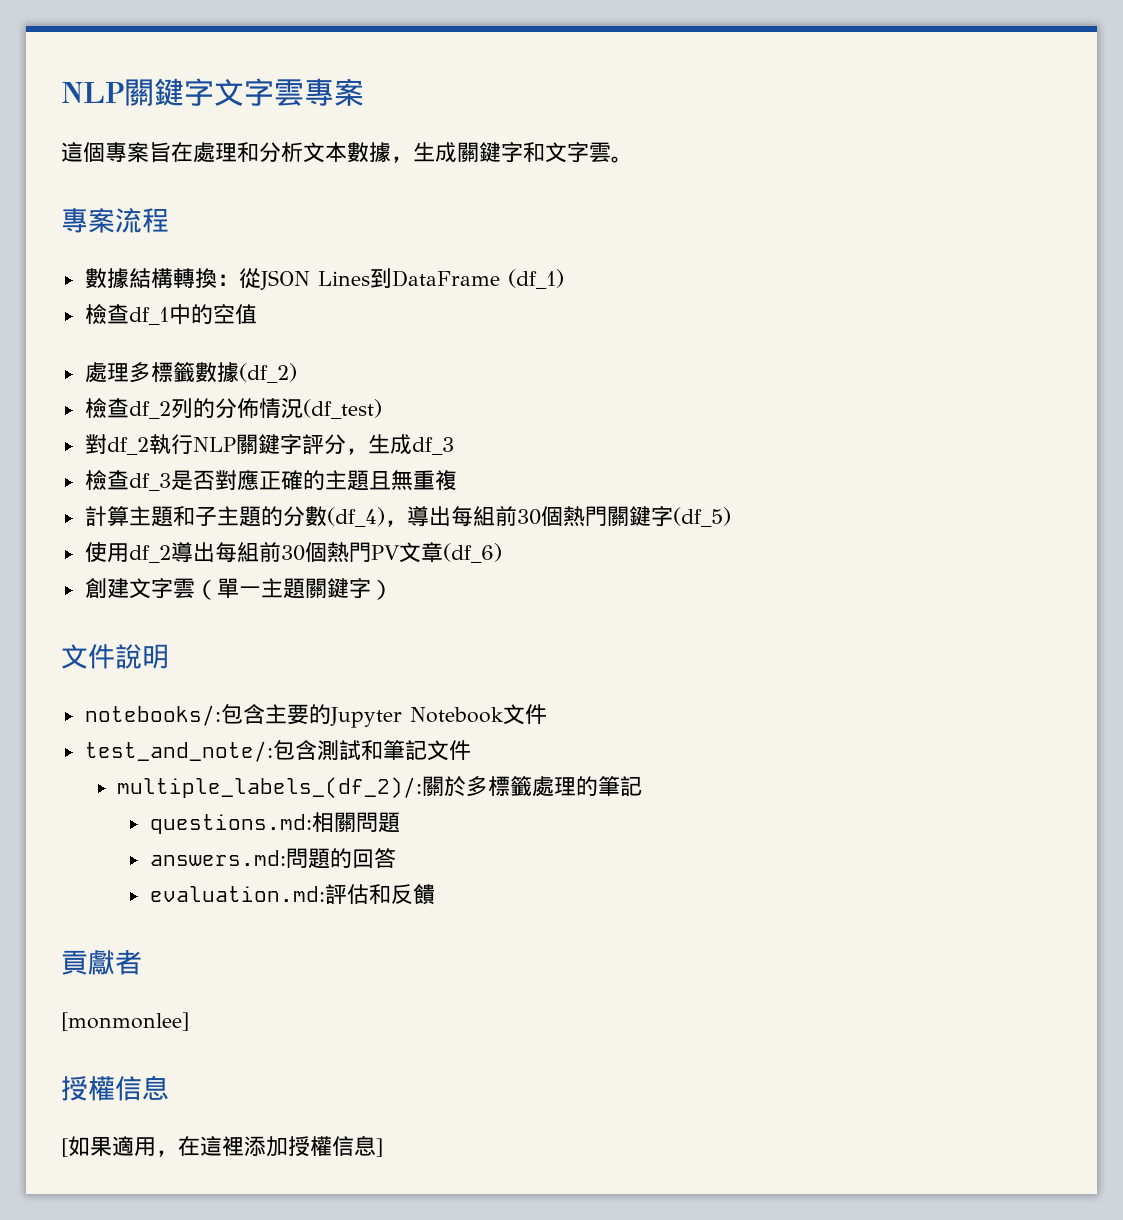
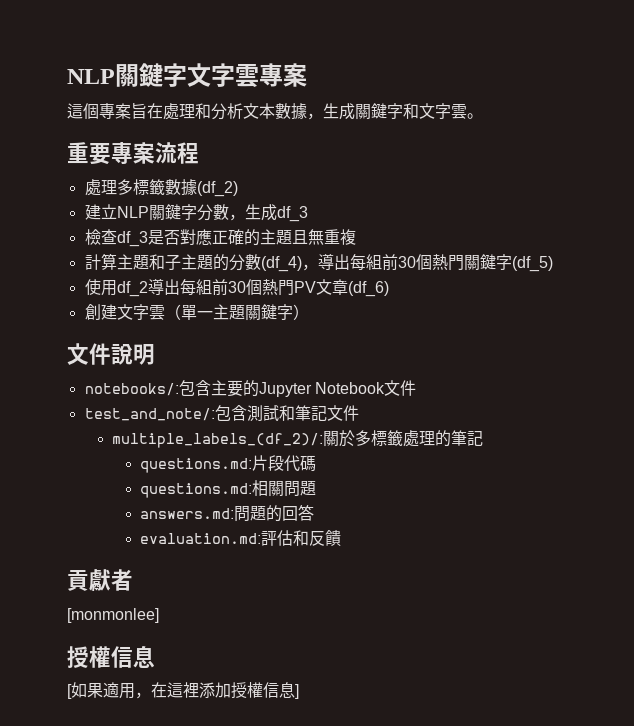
- 專案流程
+ 重要專案流程
- 數據結構轉換：從JSON Lines到DataFrame (df_1)
- 檢查df_1中的空值
- 檢查df_2列的分佈情況(df_test)
- 對df_2執行NLP關鍵字評分，生成df_3
+ 建立NLP關鍵字分數，生成df_3
+ questions.md:片段代碼

